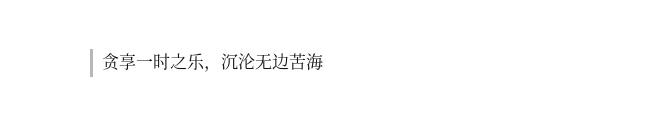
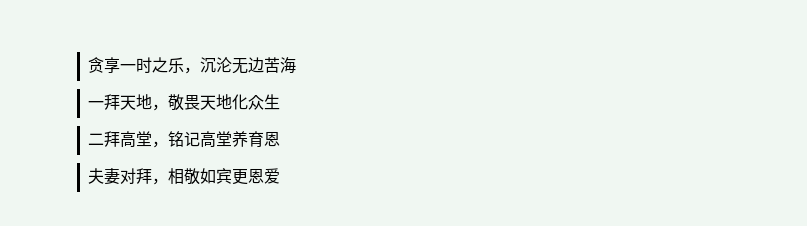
+ 一拜天地，敬畏天地化众生
+ 二拜高堂，铭记高堂养育恩
+ 夫妻对拜，相敬如宾更恩爱

